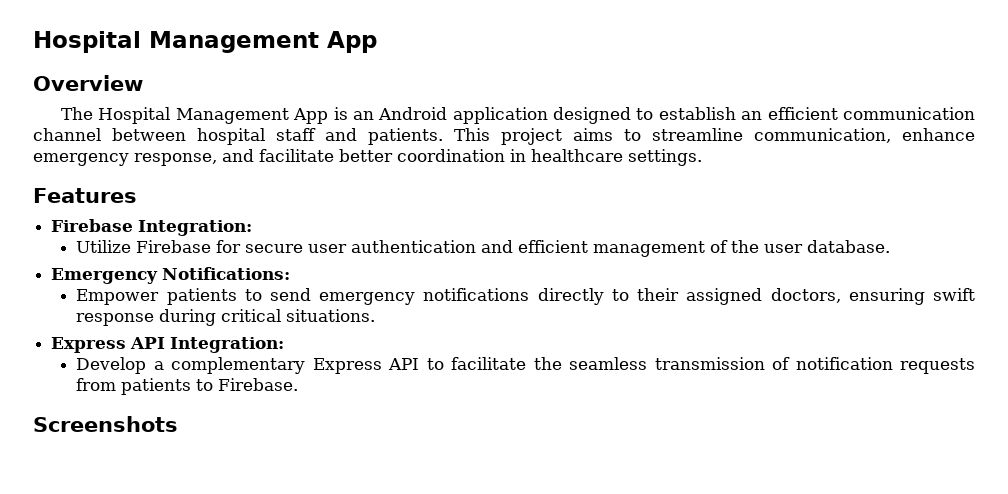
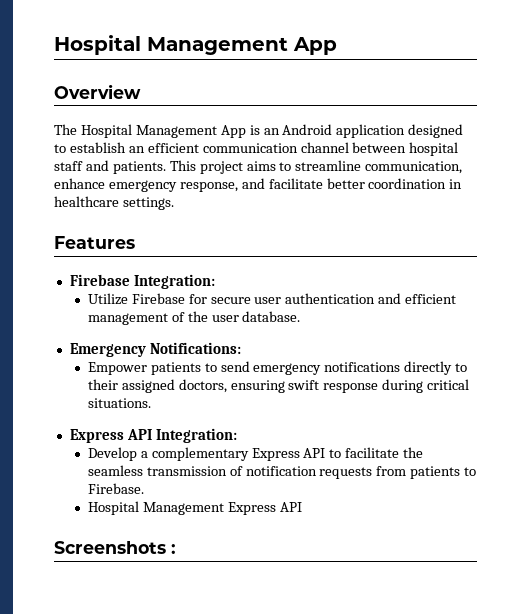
+ Hospital Management Express API
- Screenshots
+ Screenshots :

